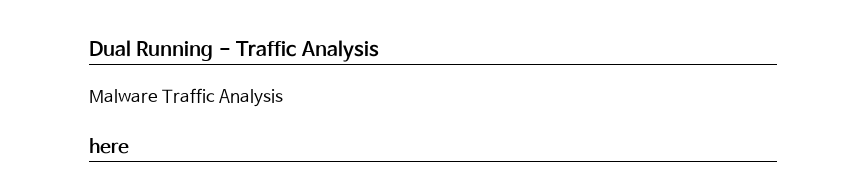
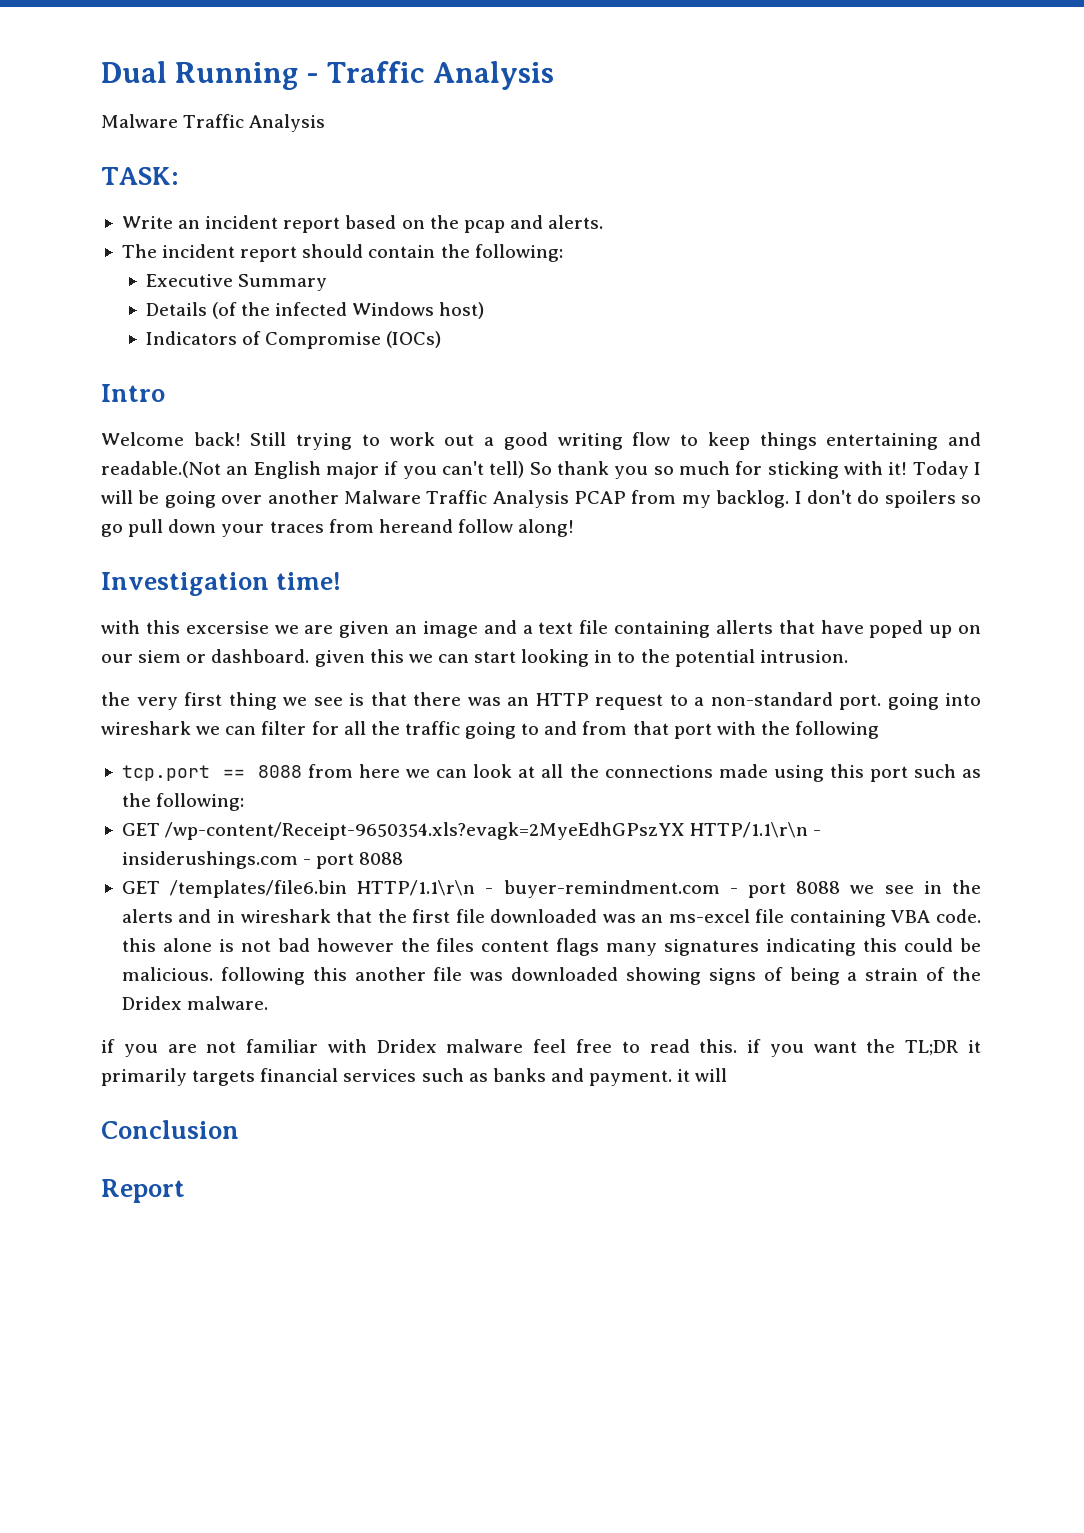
- here
+ TASK:
+ Write an incident report based on the pcap and alerts.
+ The incident report should contain the following:
+ Executive Summary
+ Details (of the infected Windows host)
+ Indicators of Compromise (IOCs)
+ Intro
+ Welcome back! Still trying to work out a good writing flow to keep things entertaining and readable.(Not an English major if you can't tell) So thank you so much for sticking with it! Today I will be going over another Malware Traffic Analysis PCAP from my backlog. I don't do spoilers so go pull down your traces from hereand follow along!
+ Investigation time!
+ with this excersise we are given an image and a text file containing allerts that have poped up on our siem or dashboard. given this we can start looking in to the potential intrusion.
+ the very first thing we see is that there was an HTTP request to a non-standard port. going into wireshark we can filter for all the traffic going to and from that port with the following
+ tcp.port == 8088 from here we can look at all the connections made using this port such as the following:
+ GET /wp-content/Receipt-9650354.xls?evagk=2MyeEdhGPszYX HTTP/1.1\r\n - insiderushings.com - port 8088
+ GET /templates/file6.bin HTTP/1.1\r\n - buyer-remindment.com - port 8088 we see in the alerts and in wireshark that the first file downloaded was an ms-excel file containing VBA code. this alone is not bad however the files content flags many signatures indicating this could be malicious. following this another file was downloaded showing signs of being a strain of the Dridex malware.
+ if you are not familiar with Dridex malware feel free to read this. if you want the TL;DR it primarily targets financial services such as banks and payment. it will
+ Conclusion
+ Report

